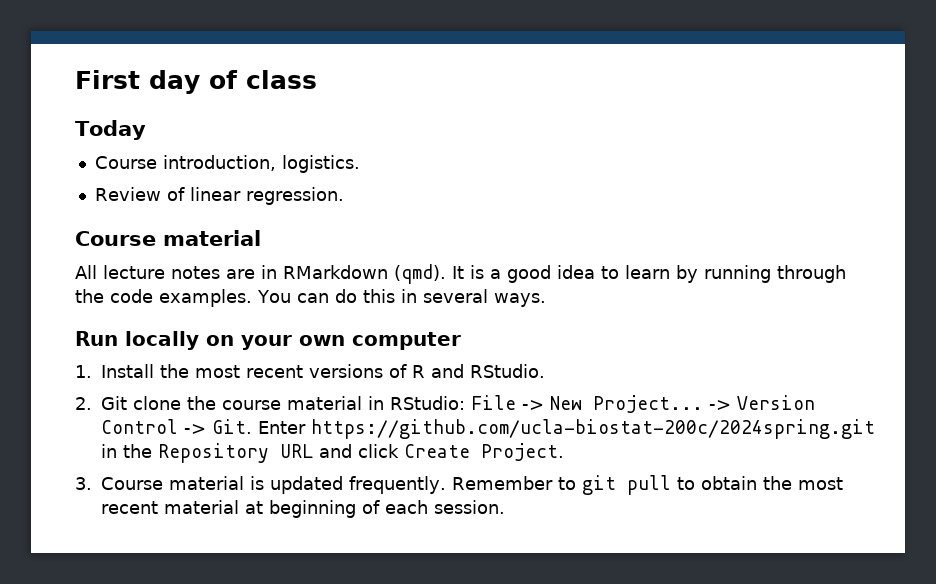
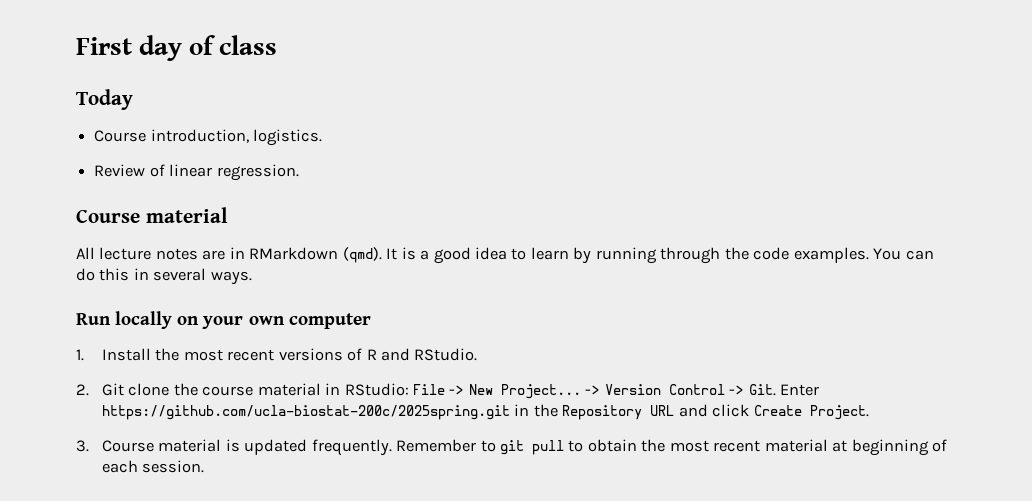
- -> Version Control -> Git. Enter https://github.com/ucla-biostat-200c/2024spring.git in the Repository URL and click Create Project.
+ -> Version Control -> Git. Enter https://github.com/ucla-biostat-200c/2025spring.git in the Repository URL and click Create Project.

